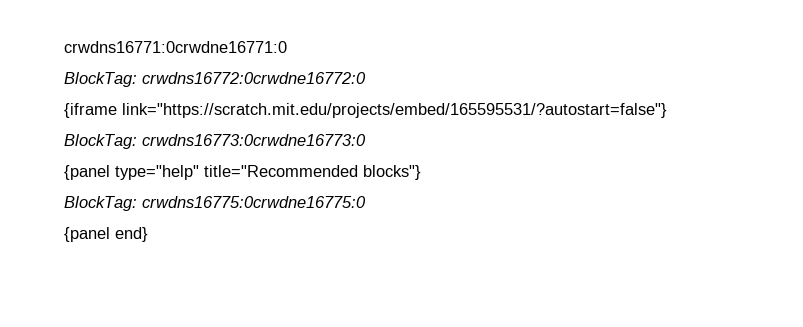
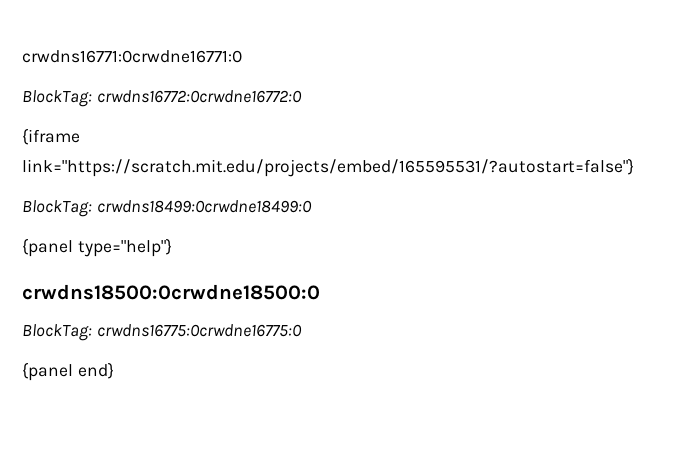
- BlockTag: crwdns16773:0crwdne16773:0
- {panel type="help" title="Recommended blocks"}
+ BlockTag: crwdns18499:0crwdne18499:0
+ {panel type="help"}
+ crwdns18500:0crwdne18500:0

